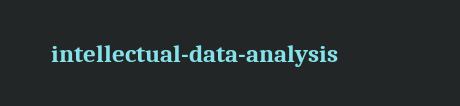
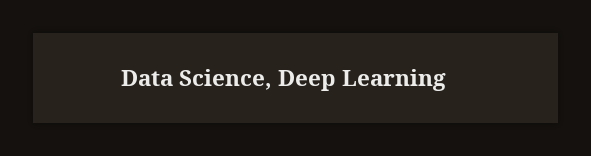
- intellectual-data-analysis
+ Data Science, Deep Learning

